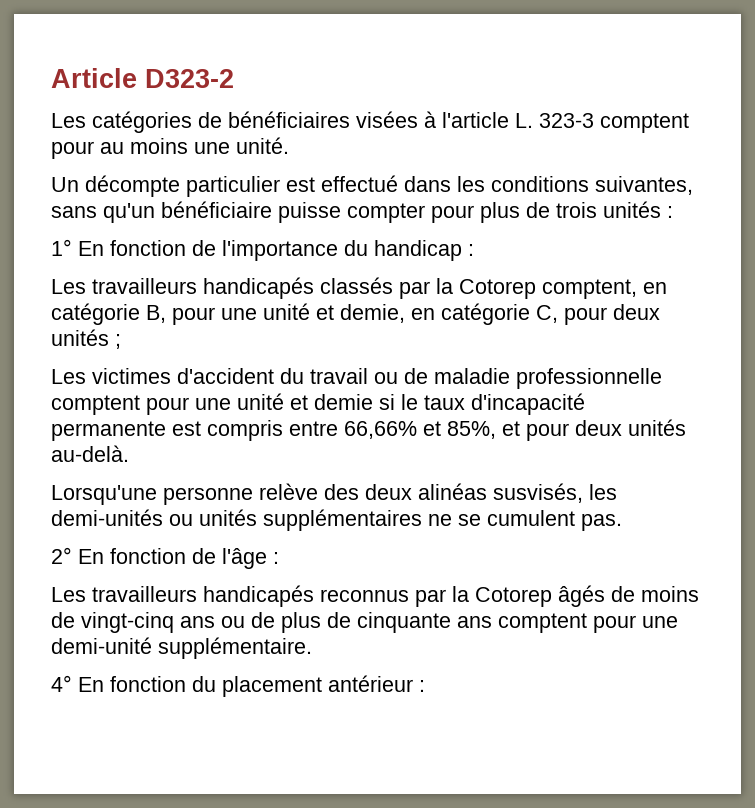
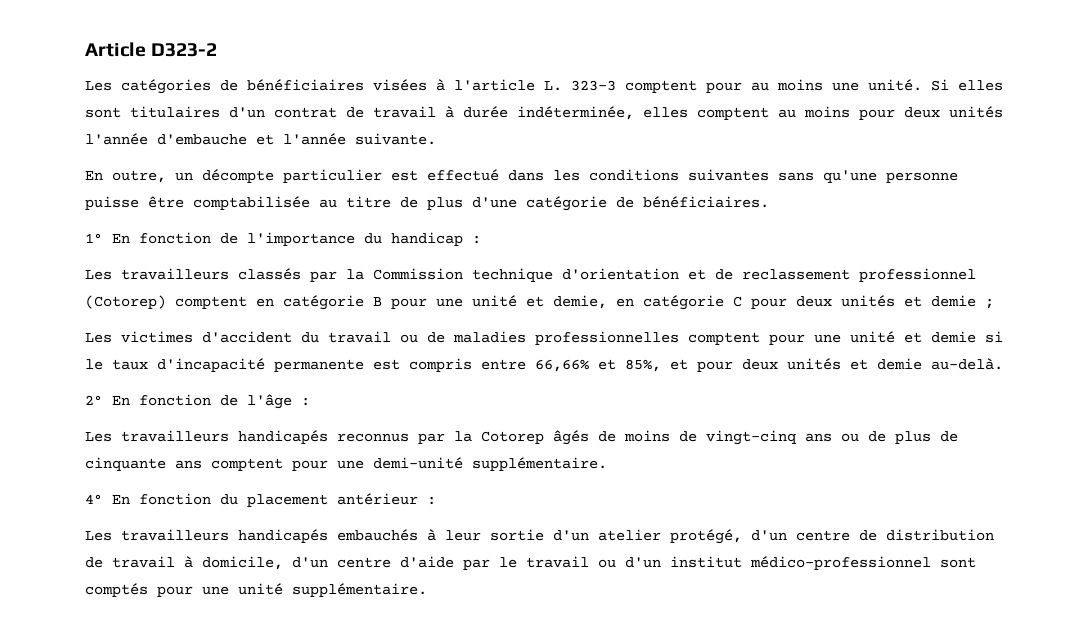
- Les catégories de bénéficiaires visées à l'article L. 323-3 comptent pour au moins une unité.
- Un décompte particulier est effectué dans les conditions suivantes, sans qu'un bénéficiaire puisse compter pour plus de trois unités :
+ Les catégories de bénéficiaires visées à l'article L. 323-3 comptent pour au moins une unité. Si elles sont titulaires d'un contrat de travail à durée indéterminée, elles comptent au moins pour deux unités l'année d'embauche et l'année suivante.
+ En outre, un décompte particulier est effectué dans les conditions suivantes sans qu'une personne puisse être comptabilisée au titre de plus d'une catégorie de bénéficiaires.
- Les travailleurs handicapés classés par la Cotorep comptent, en catégorie B, pour une unité et demie, en catégorie C, pour deux unités ;
+ Les travailleurs classés par la Commission technique d'orientation et de reclassement professionnel (Cotorep) comptent en catégorie B pour une unité et demie, en catégorie C pour deux unités et demie ;
- Les victimes d'accident du travail ou de maladie professionnelle comptent pour une unité et demie si le taux d'incapacité permanente est compris entre 66,66% et 85%, et pour deux unités au-delà.
+ Les victimes d'accident du travail ou de maladies professionnelles comptent pour une unité et demie si le taux d'incapacité permanente est compris entre 66,66% et 85%, et pour deux unités et demie au-delà.
- Lorsqu'une personne relève des deux alinéas susvisés, les demi-unités ou unités supplémentaires ne se cumulent pas.
+ Les travailleurs handicapés embauchés à leur sortie d'un atelier protégé, d'un centre de distribution de travail à domicile, d'un centre d'aide par le travail ou d'un institut médico-professionnel sont comptés pour une unité supplémentaire.

